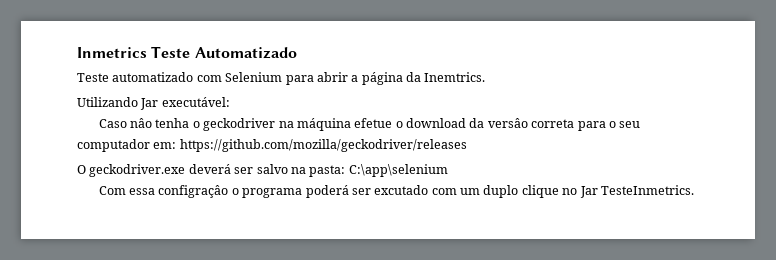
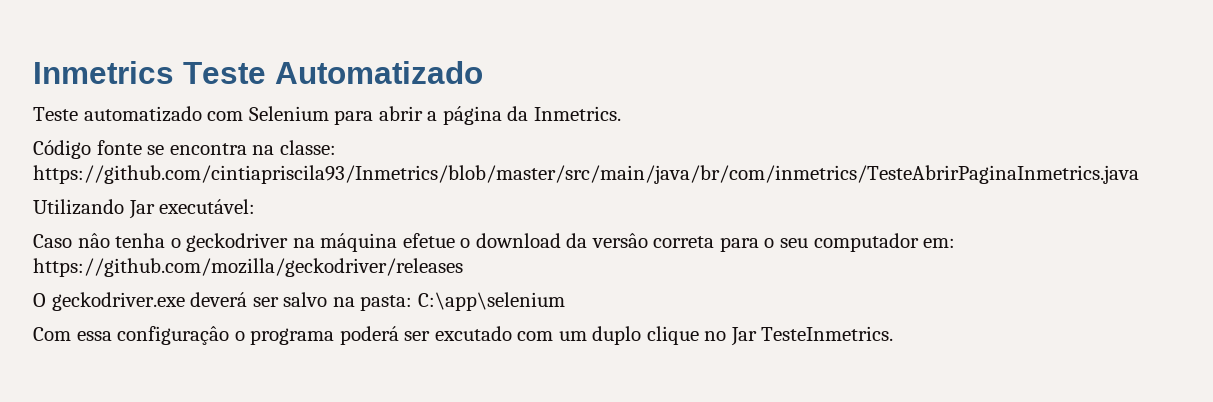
- Teste automatizado com Selenium para abrir a página da Inemtrics.
+ Teste automatizado com Selenium para abrir a página da Inmetrics.
+ Código fonte se encontra na classe: https://github.com/cintiapriscila93/Inmetrics/blob/master/src/main/java/br/com/inmetrics/TesteAbrirPaginaInmetrics.java
- Com essa configraçâo o programa poderá ser excutado com um duplo clique no Jar TesteInmetrics.
+ Com essa configuraçâo o programa poderá ser excutado com um duplo clique no Jar TesteInmetrics.

